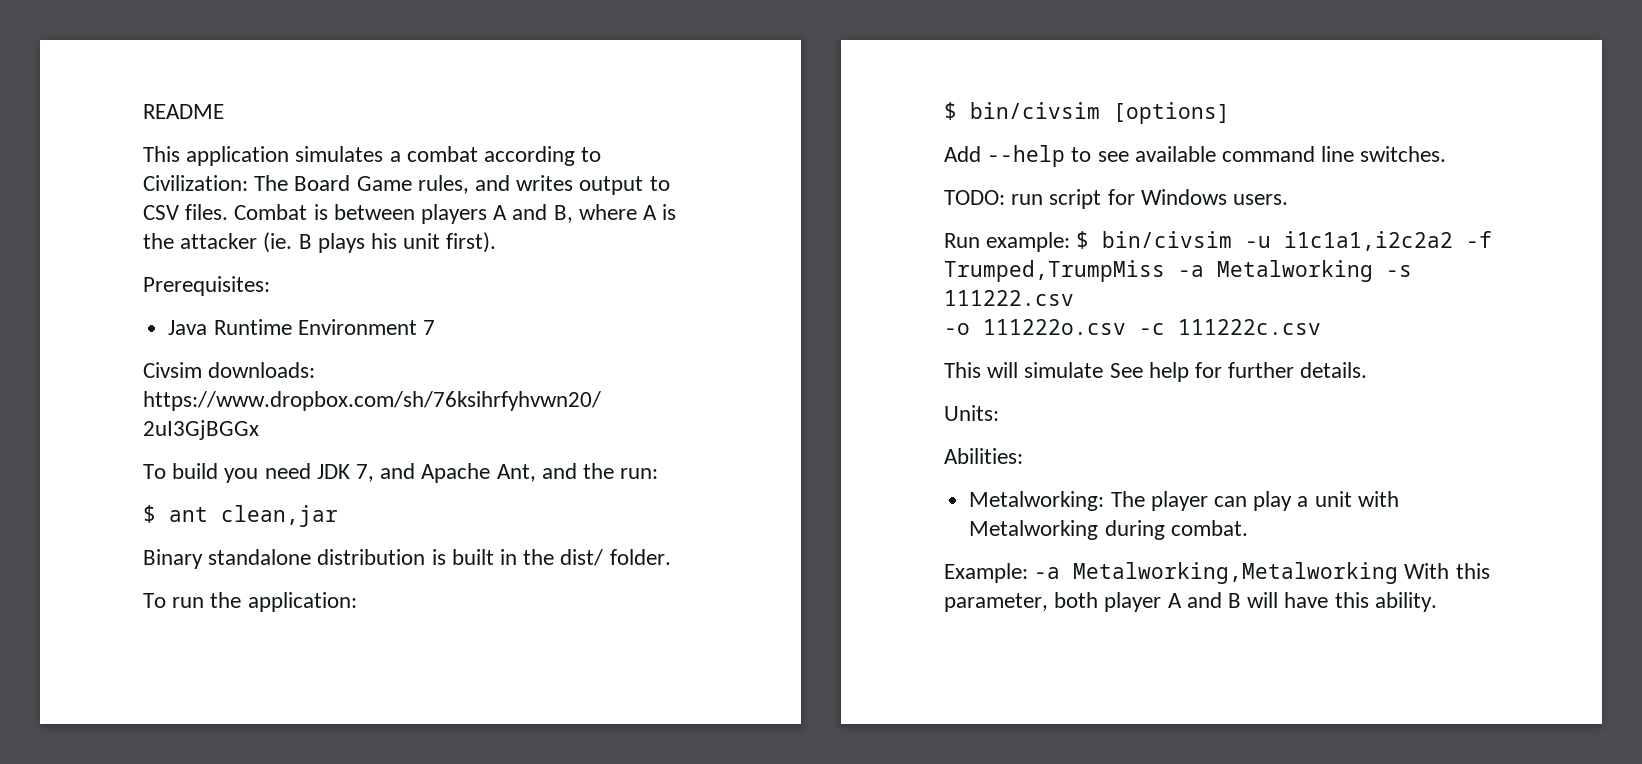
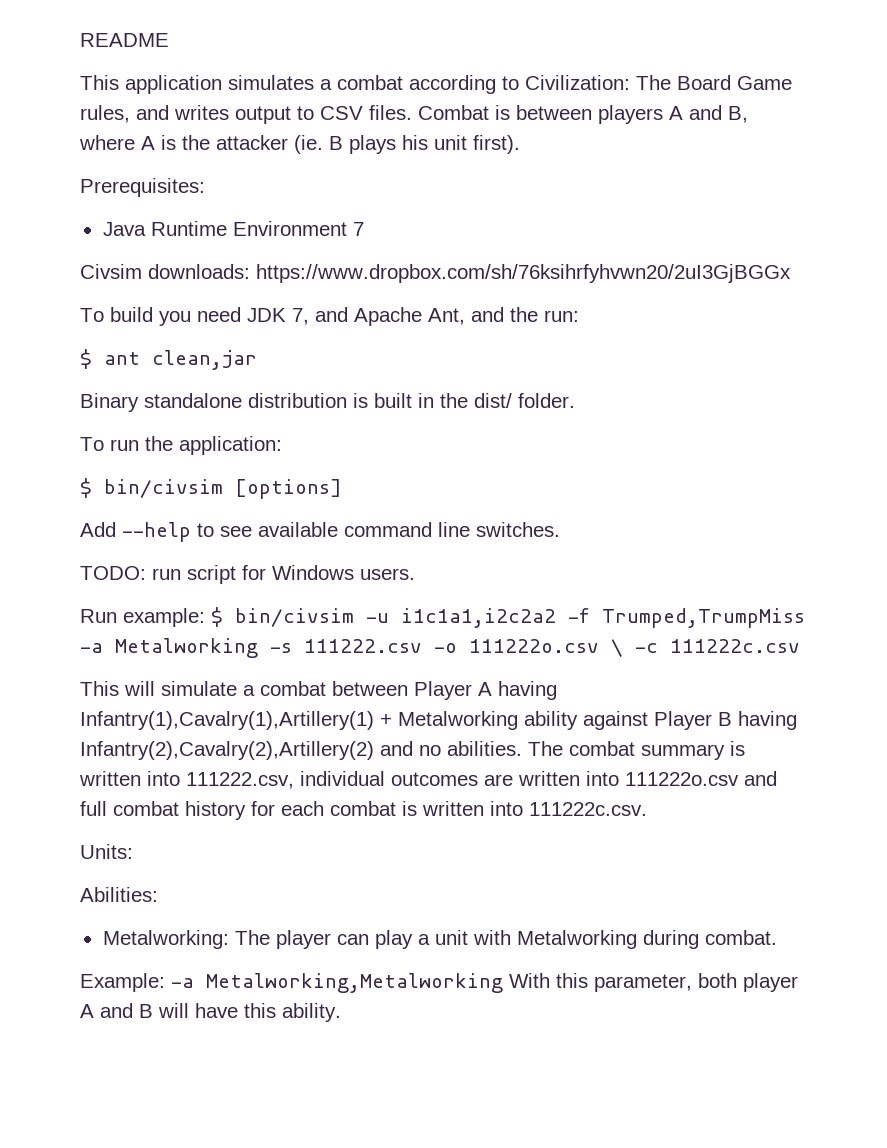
- Run example: $ bin/civsim -u i1c1a1,i2c2a2 -f Trumped,TrumpMiss -a Metalworking -s 111222.csv
- -o 111222o.csv -c 111222c.csv
+ Run example: $ bin/civsim -u i1c1a1,i2c2a2 -f Trumped,TrumpMiss -a Metalworking -s 111222.csv -o 111222o.csv \ -c 111222c.csv
- This will simulate See help for further details.
+ This will simulate a combat between Player A having Infantry(1),Cavalry(1),Artillery(1) + Metalworking ability against Player B having Infantry(2),Cavalry(2),Artillery(2) and no abilities. The combat summary is written into 111222.csv, individual outcomes are written into 111222o.csv and full combat history for each combat is written into 111222c.csv.

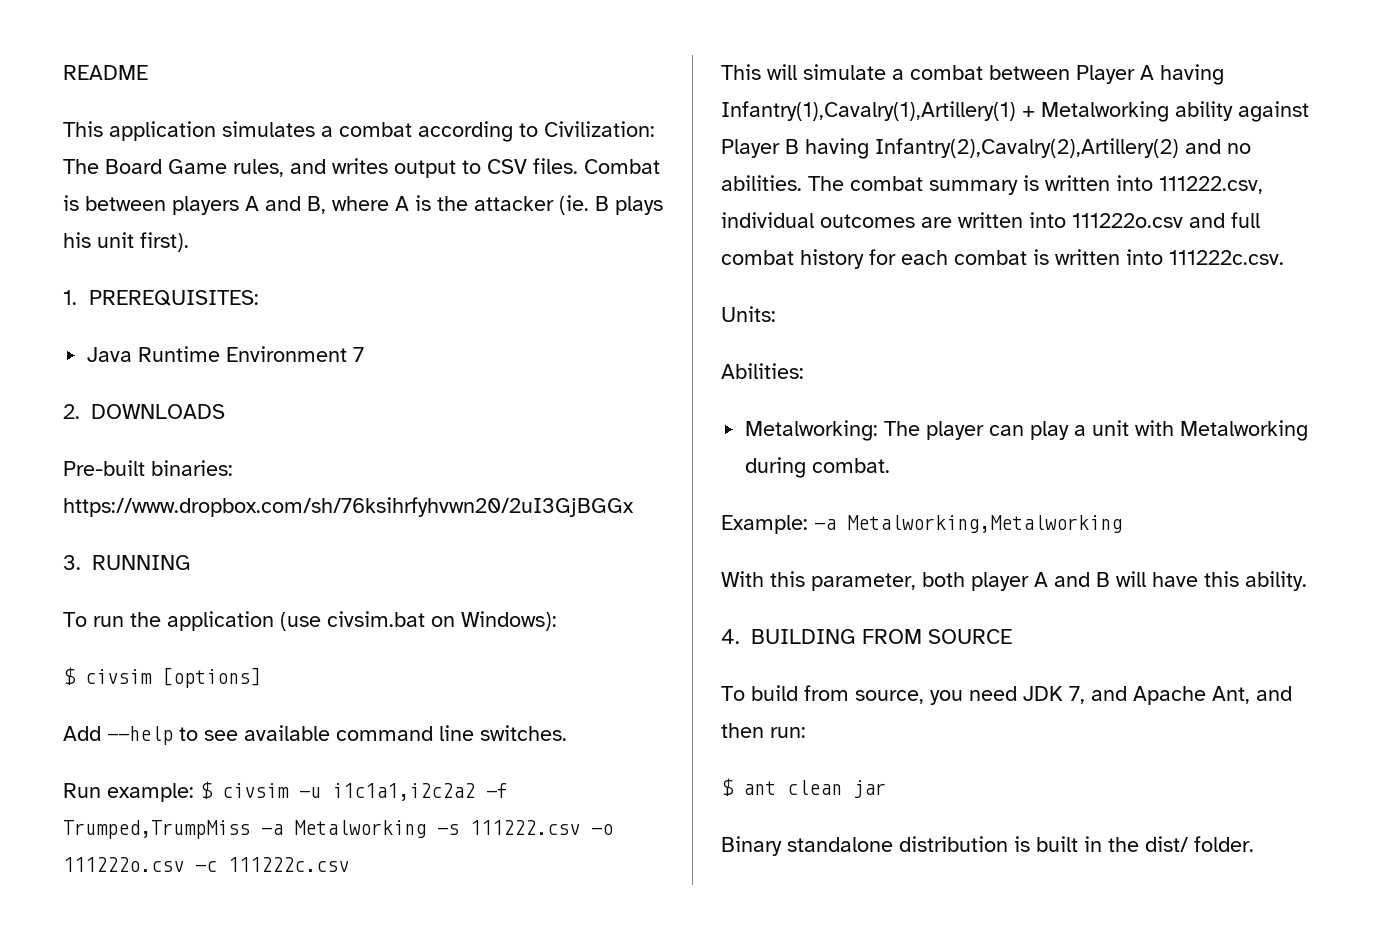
- Prerequisites:
+ 1. PREREQUISITES:
- Civsim downloads: https://www.dropbox.com/sh/76ksihrfyhvwn20/2uI3GjBGGx
- To build you need JDK 7, and Apache Ant, and the run:
- $ ant clean,jar
- Binary standalone distribution is built in the dist/ folder.
- To run the application:
- $ bin/civsim [options]
+ 2. DOWNLOADS
+ Pre-built binaries: https://www.dropbox.com/sh/76ksihrfyhvwn20/2uI3GjBGGx
+ 3. RUNNING
+ To run the application (use civsim.bat on Windows):
+ $ civsim [options]
- TODO: run script for Windows users.
- Run example: $ bin/civsim -u i1c1a1,i2c2a2 -f Trumped,TrumpMiss -a Metalworking -s 111222.csv -o 111222o.csv \ -c 111222c.csv
+ Run example: $ civsim -u i1c1a1,i2c2a2 -f Trumped,TrumpMiss -a Metalworking -s 111222.csv -o 111222o.csv -c 111222c.csv
- Example: -a Metalworking,Metalworking With this parameter, both player A and B will have this ability.
+ Example: -a Metalworking,Metalworking
+ With this parameter, both player A and B will have this ability.
+ 4. BUILDING FROM SOURCE
+ To build from source, you need JDK 7, and Apache Ant, and then run:
+ $ ant clean jar
+ Binary standalone distribution is built in the dist/ folder.

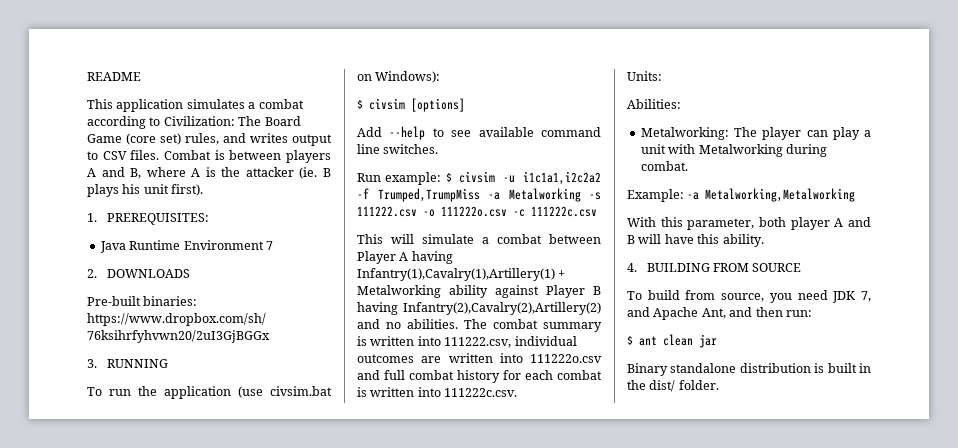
- This application simulates a combat according to Civilization: The Board Game rules, and writes output to CSV files.
+ This application simulates a combat according to Civilization: The Board Game (core set) rules, and writes output to CSV files.

